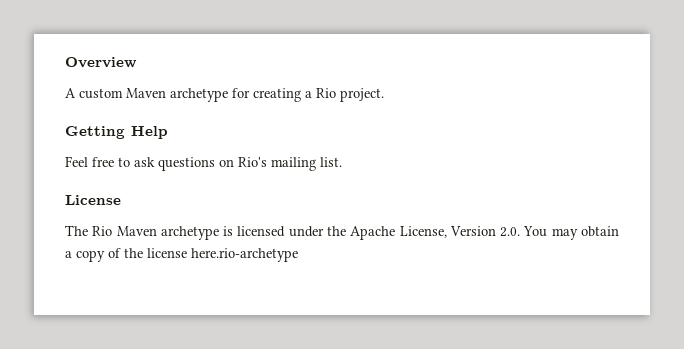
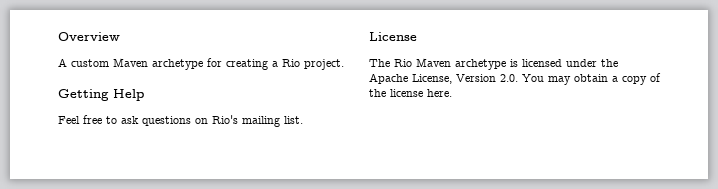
- The Rio Maven archetype is licensed under the Apache License, Version 2.0. You may obtain a copy of the license here.rio-archetype
+ The Rio Maven archetype is licensed under the Apache License, Version 2.0. You may obtain a copy of the license here.

